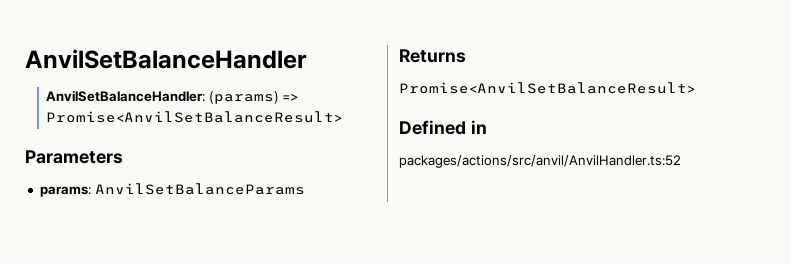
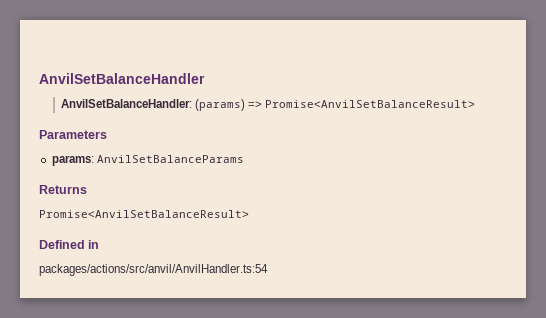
- packages/actions/src/anvil/AnvilHandler.ts:52
+ packages/actions/src/anvil/AnvilHandler.ts:54

